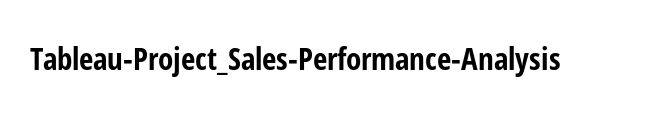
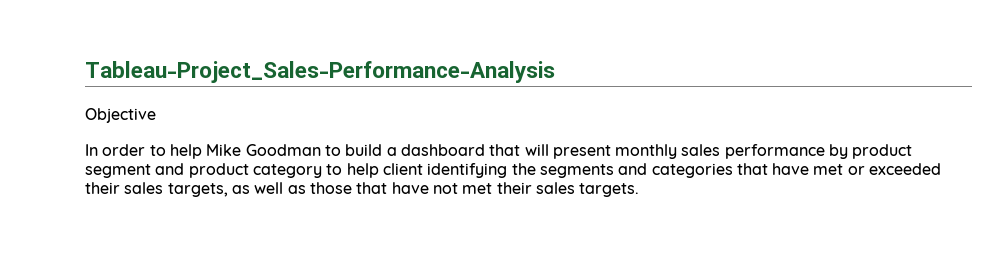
+ Objective
+ In order to help Mike Goodman to build a dashboard that will present monthly sales performance by product segment and product category to help client identifying the segments and categories that have met or exceeded their sales targets, as well as those that have not met their sales targets.

